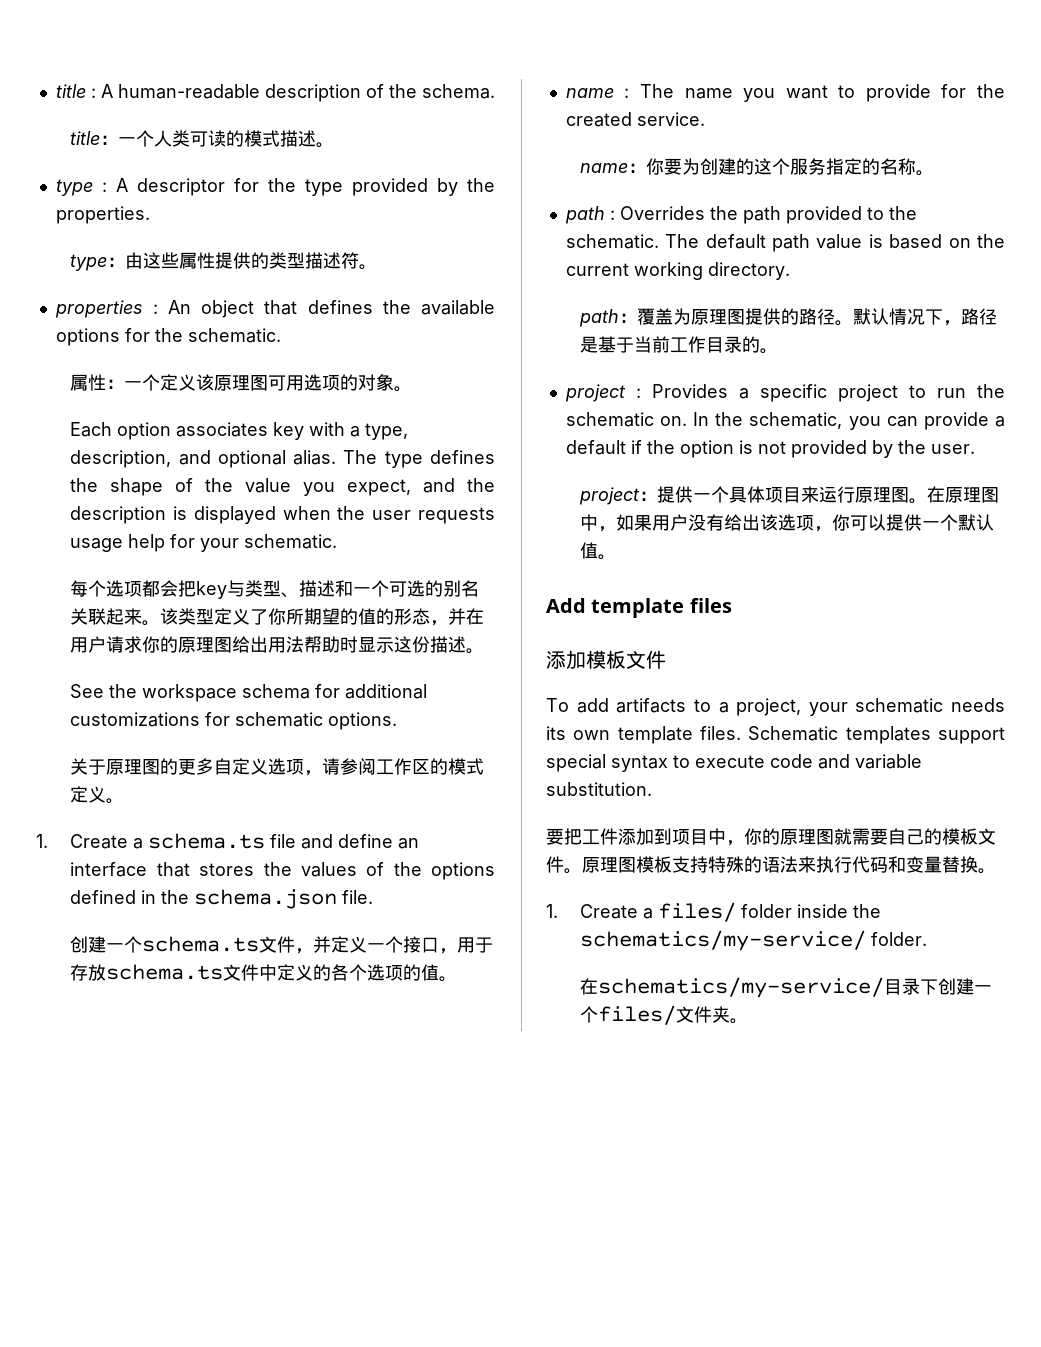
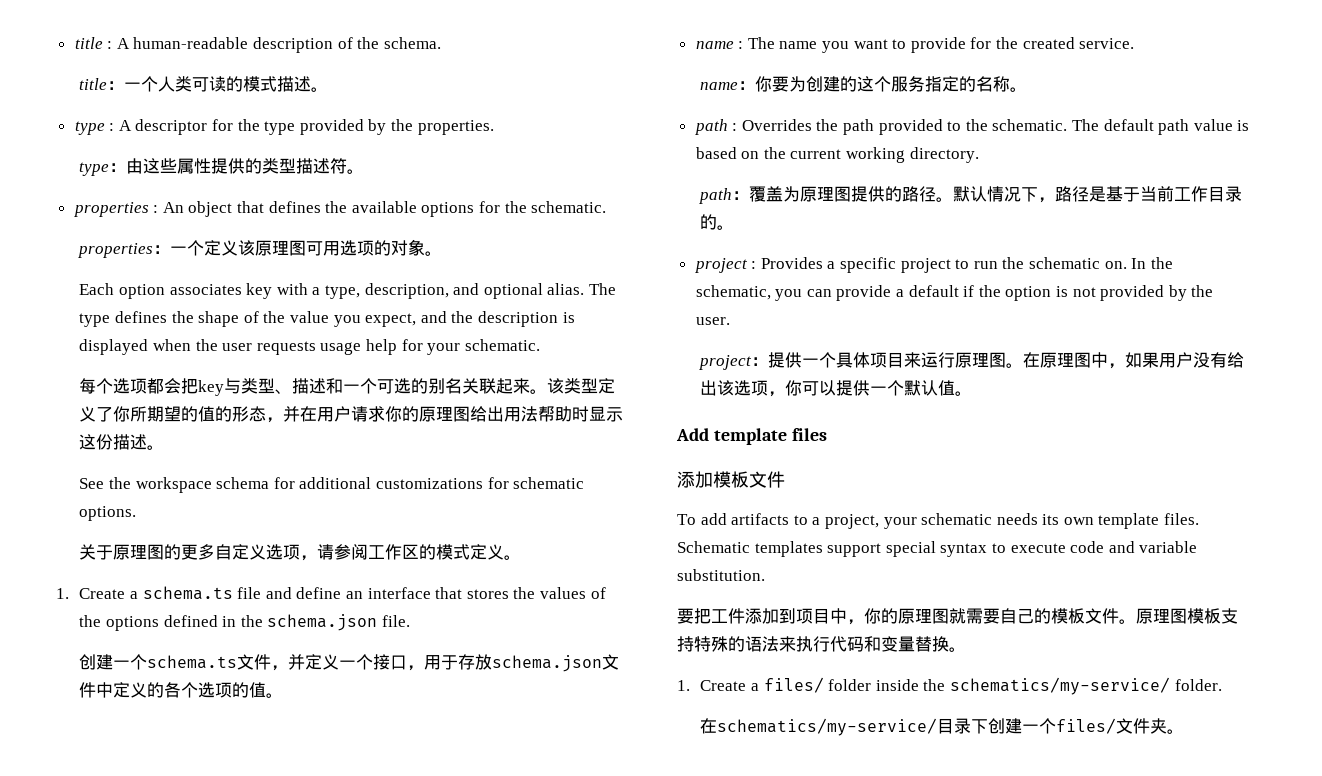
- 属性：一个定义该原理图可用选项的对象。
+ properties：一个定义该原理图可用选项的对象。
- 创建一个schema.ts文件，并定义一个接口，用于存放schema.ts文件中定义的各个选项的值。
+ 创建一个schema.ts文件，并定义一个接口，用于存放schema.json文件中定义的各个选项的值。

